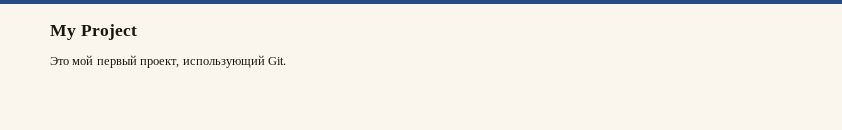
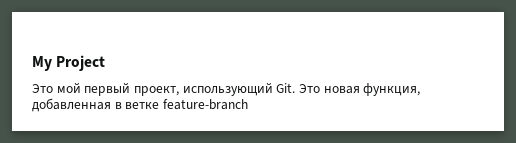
- Это мой первый проект, использующий Git.
+ Это мой первый проект, использующий Git. Это новая функция, добавленная в ветке feature-branch

